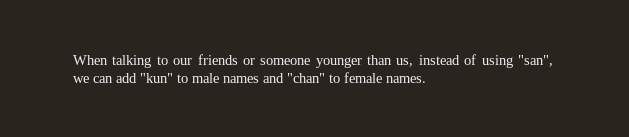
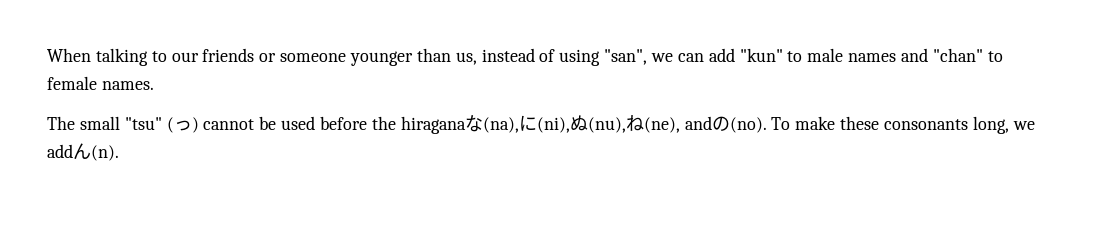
+ The small "tsu" (っ) cannot be used before the hiraganaな(na),に(ni),ぬ(nu),ね(ne), andの(no). To make these consonants long, we addん(n).

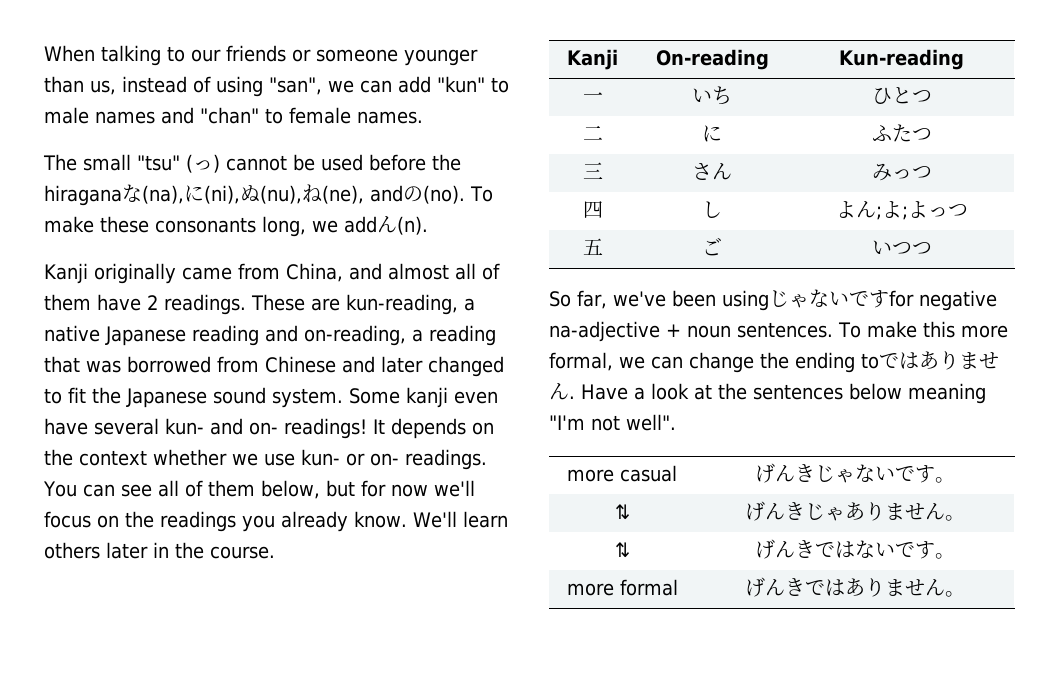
+ Kanji originally came from China, and almost all of them have 2 readings. These are kun-reading, a native Japanese reading and on-reading, a reading that was borrowed from Chinese and later changed to fit the Japanese sound system. Some kanji even have several kun- and on- readings! It depends on the context whether we use kun- or on- readings. You can see all of them below, but for now we'll focus on the readings you already know. We'll learn others later in the course.
+ Kanji | On-reading | Kun-reading
+ 一 | いち | ひとつ
+ 二 | に | ふたつ
+ 三 | さん | みっつ
+ 四 | し | よん;よ;よっつ
+ 五 | ご | いつつ
+ So far, we've been usingじゃないですfor negative na-adjective + noun sentences. To make this more formal, we can change the ending toではありません. Have a look at the sentences below meaning "I'm not well".
+ more casual | げんきじゃないです。
+ ⇅ | げんきじゃありません。
+ ⇅ | げんきではないです。
+ more formal | げんきではありません。

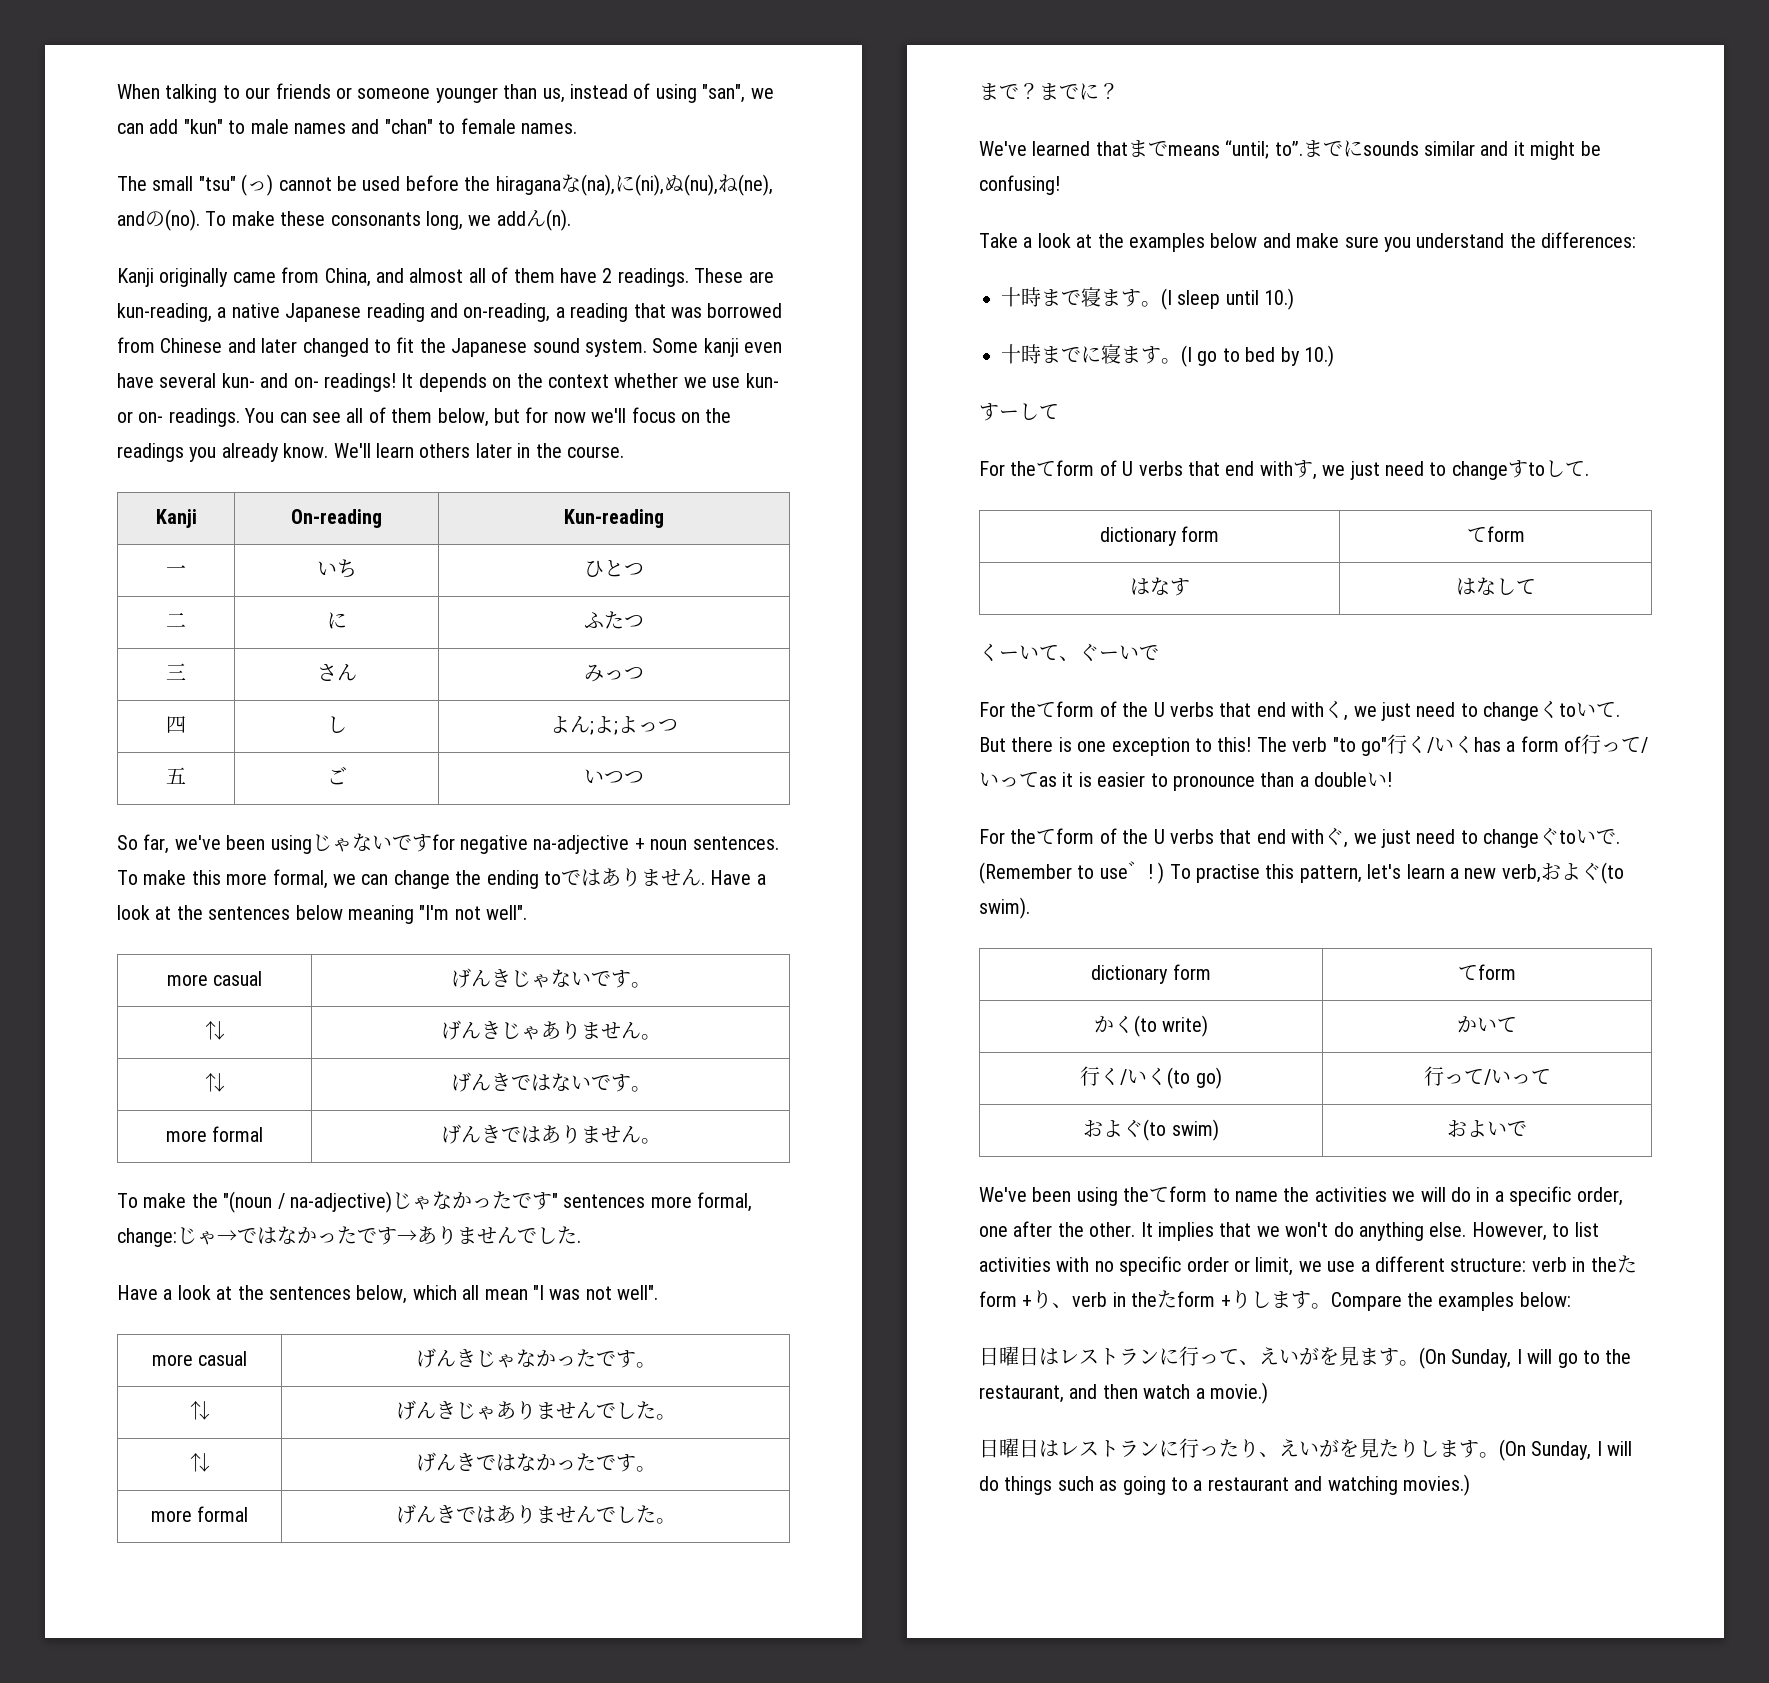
+ To make the "(noun / na-adjective)じゃなかったです" sentences more formal, change:じゃ→ではなかったです→ありませんでした.
+ Have a look at the sentences below, which all mean "I was not well".
+ more casual | げんきじゃなかったです。
+ ⇅ | げんきじゃありませんでした。
+ ⇅ | げんきではなかったです。
+ more formal | げんきではありませんでした。
+ まで？までに？
+ We've learned thatまでmeans “until; to”.までにsounds similar and it might be confusing!
+ Take a look at the examples below and make sure you understand the differences:
+ 十時まで寝ます。(I sleep until 10.)
+ 十時までに寝ます。(I go to bed by 10.)
+ すーして
+ For theてform of U verbs that end withす, we just need to changeすtoして.
+ dictionary form | てform
+ はなす | はなして
+ くーいて、ぐーいで
+ For theてform of the U verbs that end withく, we just need to changeくtoいて. But there is one exception to this! The verb "to go"行く/いくhas a form of行って/いってas it is easier to pronounce than a doubleい!
+ For theてform of the U verbs that end withぐ, we just need to changeぐtoいで. (Remember to use゛! ) To practise this pattern, let's learn a new verb,およぐ(to swim).
+ dictionary form | てform
+ かく(to write) | かいて
+ 行く/いく(to go) | 行って/いって
+ およぐ(to swim) | およいで
+ We've been using theてform to name the activities we will do in a specific order, one after the other. It implies that we won't do anything else. However, to list activities with no specific order or limit, we use a different structure: verb in theたform +り、verb in theたform +りします。Compare the examples below:
+ 日曜日はレストランに行って、えいがを見ます。(On Sunday, I will go to the restaurant, and then watch a movie.)
+ 日曜日はレストランに行ったり、えいがを見たりします。(On Sunday, I will do things such as going to a restaurant and watching movies.)

